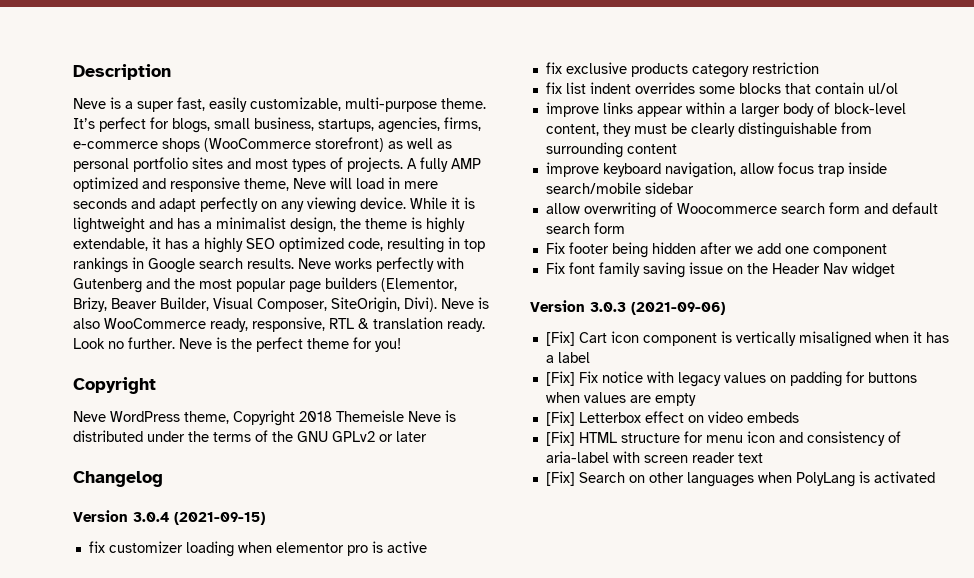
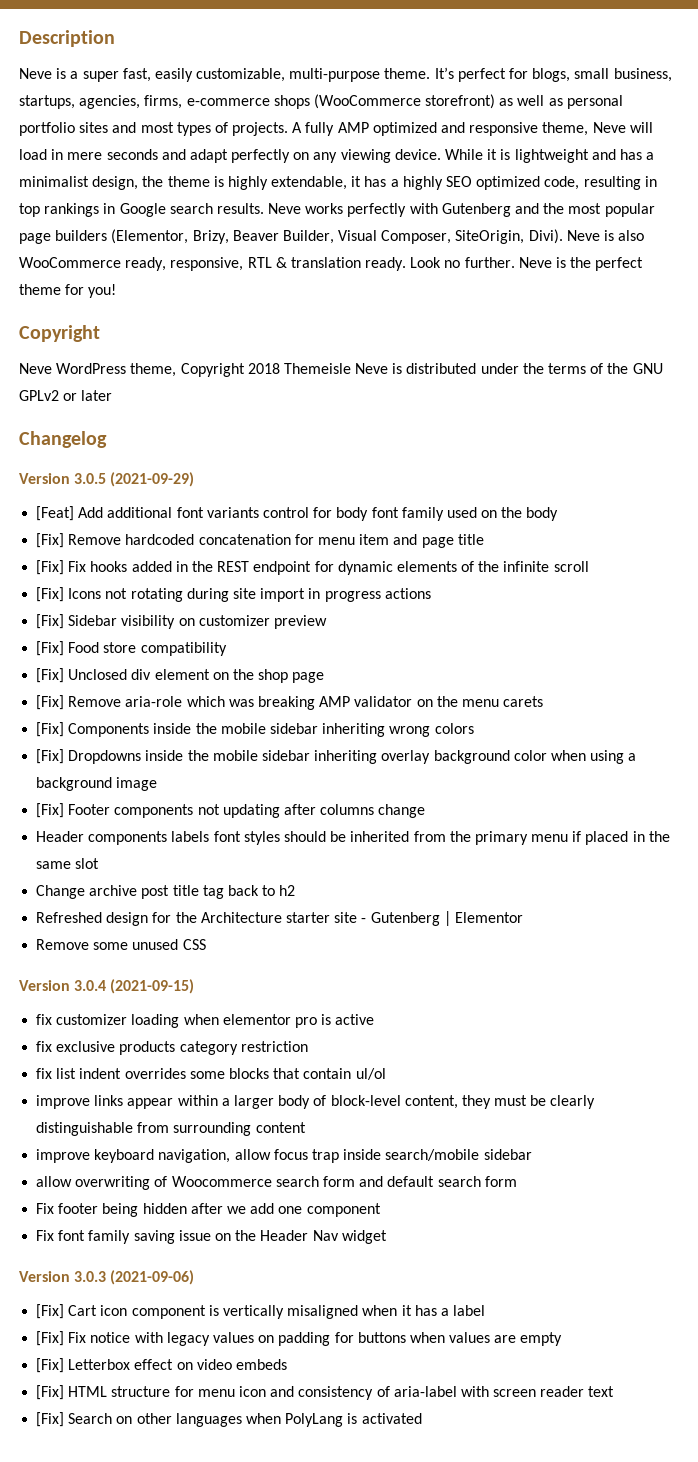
+ Version 3.0.5 (2021-09-29)
+ [Feat] Add additional font variants control for body font family used on the body
+ [Fix] Remove hardcoded concatenation for menu item and page title
+ [Fix] Fix hooks added in the REST endpoint for dynamic elements of the infinite scroll
+ [Fix] Icons not rotating during site import in progress actions
+ [Fix] Sidebar visibility on customizer preview
+ [Fix] Food store compatibility
+ [Fix] Unclosed div element on the shop page
+ [Fix] Remove aria-role which was breaking AMP validator on the menu carets
+ [Fix] Components inside the mobile sidebar inheriting wrong colors
+ [Fix] Dropdowns inside the mobile sidebar inheriting overlay background color when using a background image
+ [Fix] Footer components not updating after columns change
+ Header components labels font styles should be inherited from the primary menu if placed in the same slot
+ Change archive post title tag back to h2
+ Refreshed design for the Architecture starter site - Gutenberg | Elementor
+ Remove some unused CSS

